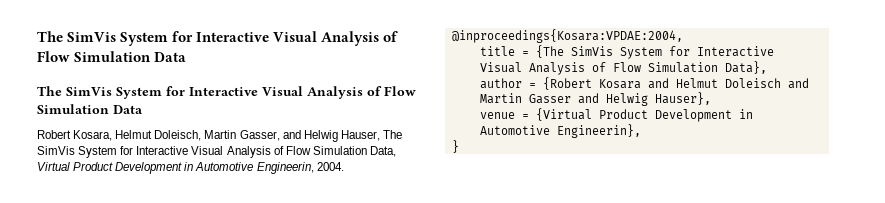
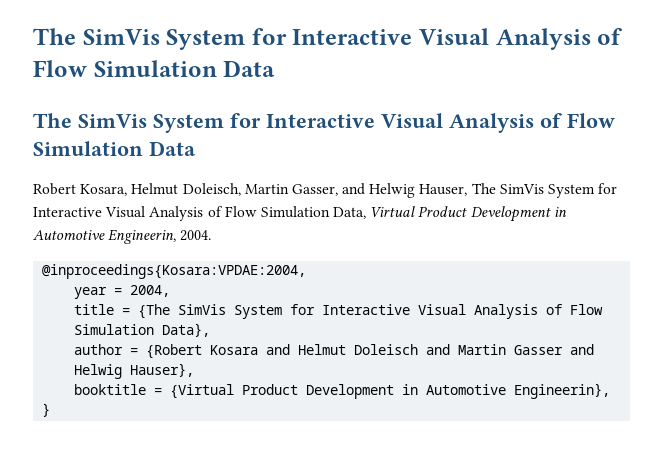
+ year = 2004,
- venue = {Virtual Product Development in Automotive Engineerin},
+ booktitle = {Virtual Product Development in Automotive Engineerin},

